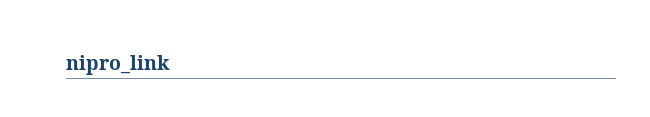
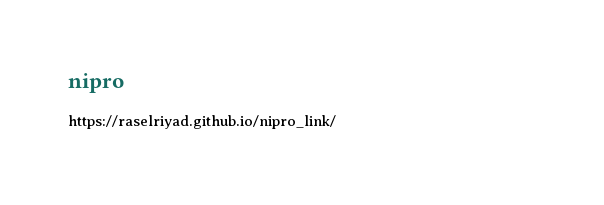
- nipro_link
+ nipro
+ https://raselriyad.github.io/nipro_link/

